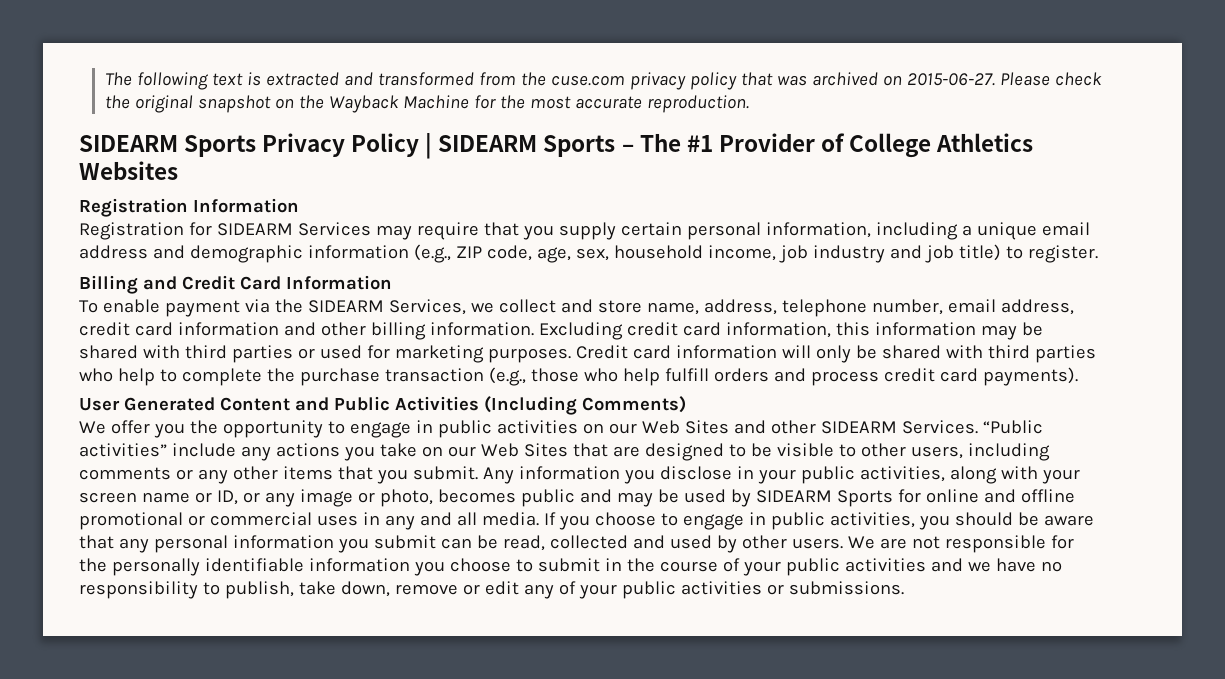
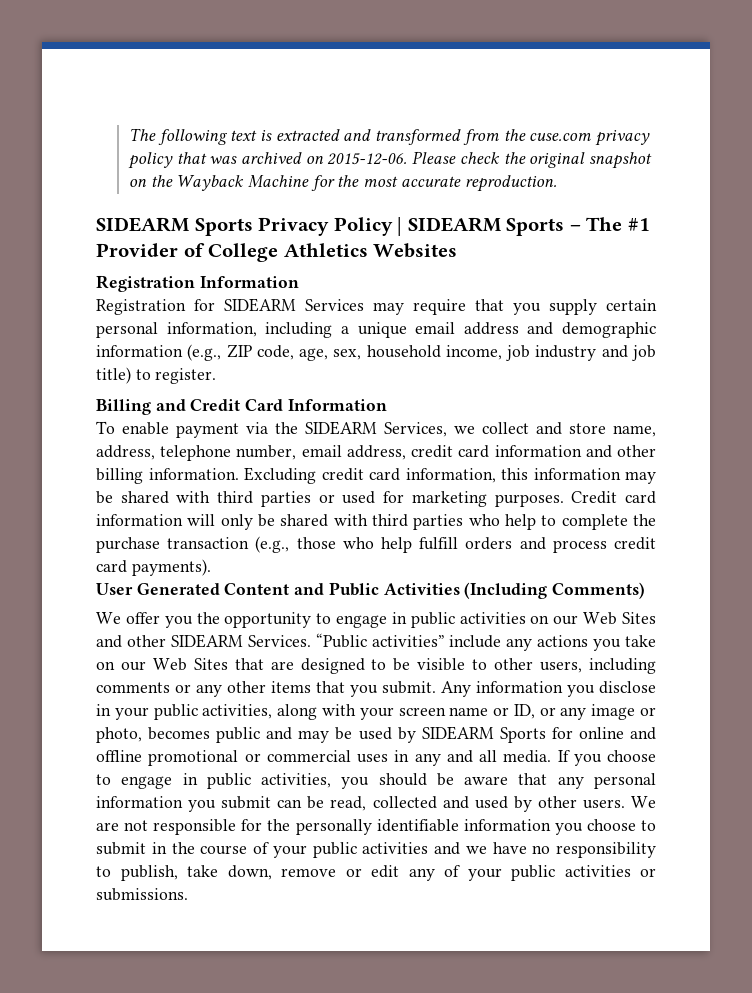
- The following text is extracted and transformed from the cuse.com privacy policy that was archived on 2015-06-27.
+ The following text is extracted and transformed from the cuse.com privacy policy that was archived on 2015-12-06.

